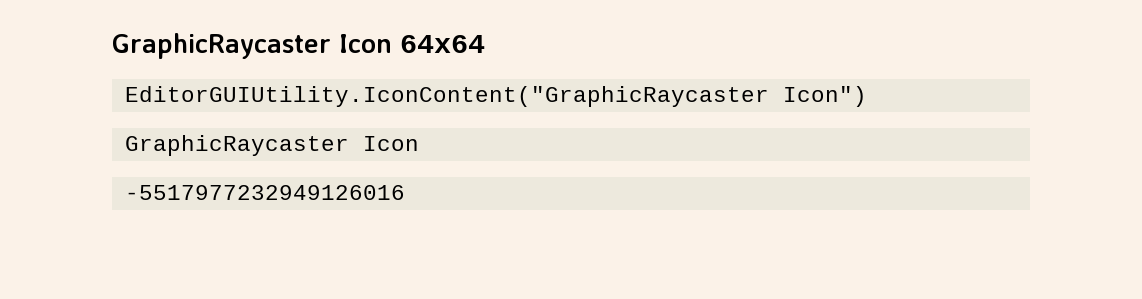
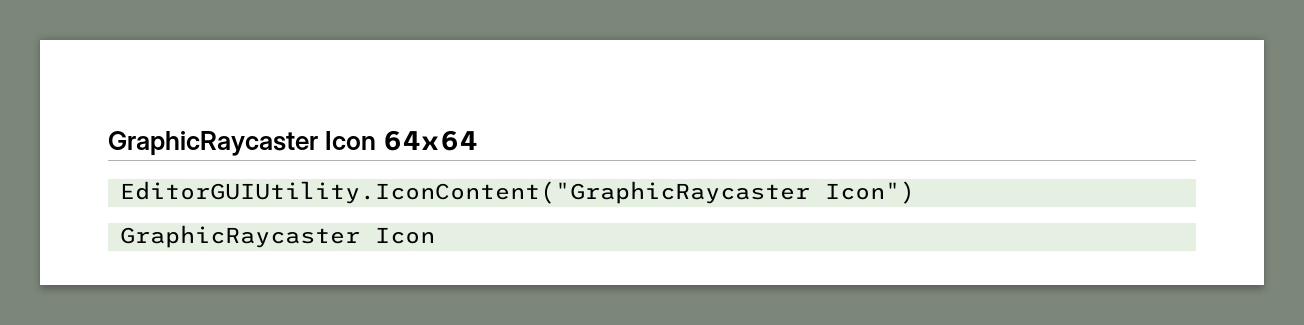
- -5517977232949126016

